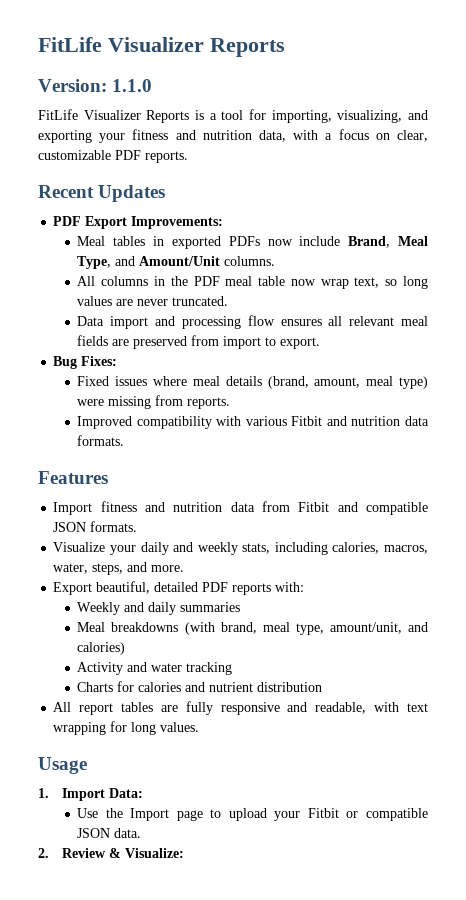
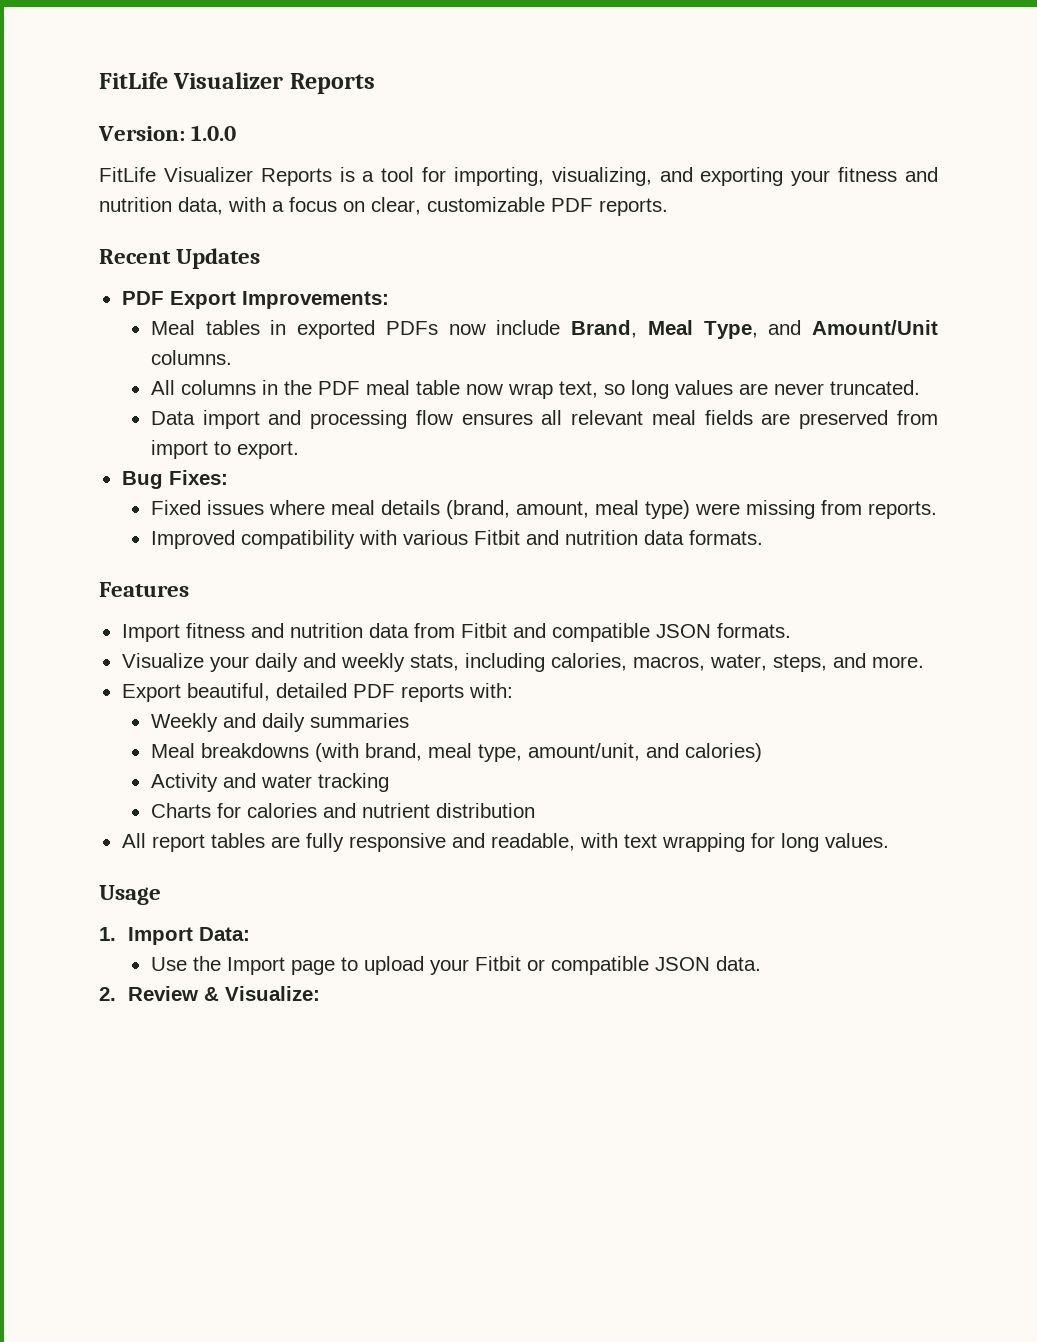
- Version: 1.1.0
+ Version: 1.0.0

